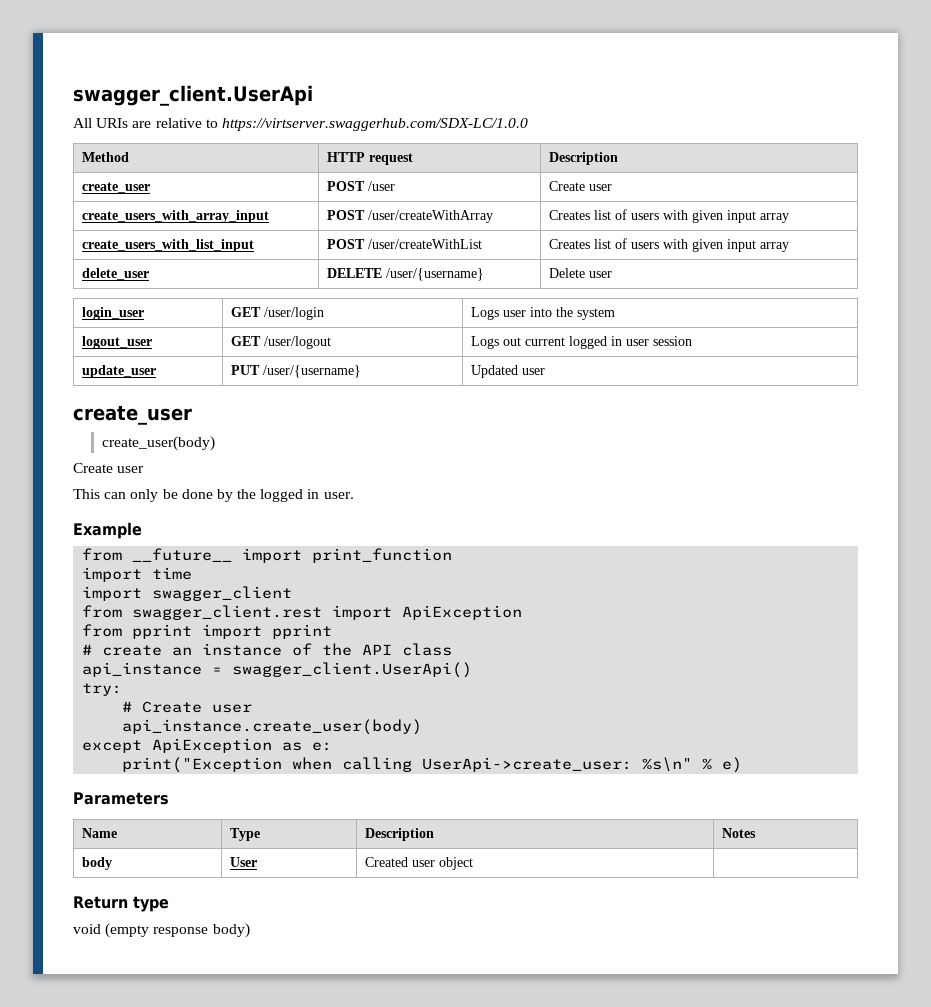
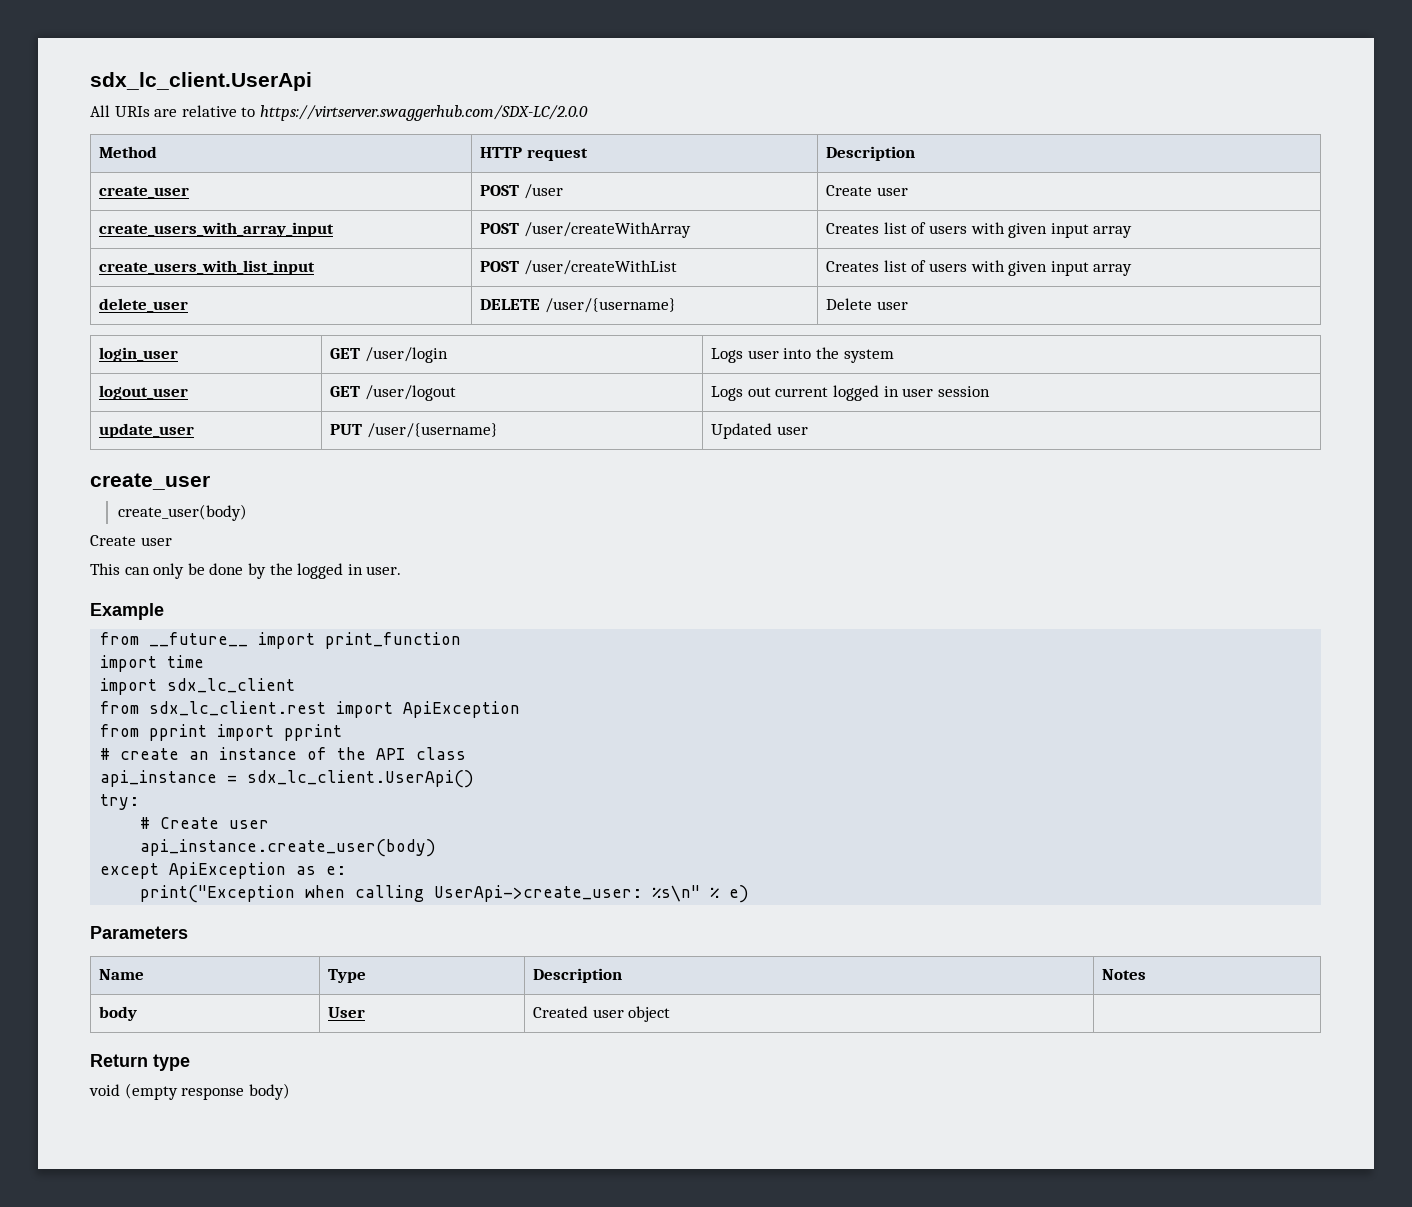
- swagger_client.UserApi
+ sdx_lc_client.UserApi
- All URIs are relative to https://virtserver.swaggerhub.com/SDX-LC/1.0.0
+ All URIs are relative to https://virtserver.swaggerhub.com/SDX-LC/2.0.0
- import swagger_client
- from swagger_client.rest import ApiException
+ import sdx_lc_client
+ from sdx_lc_client.rest import ApiException
- api_instance = swagger_client.UserApi()
+ api_instance = sdx_lc_client.UserApi()

